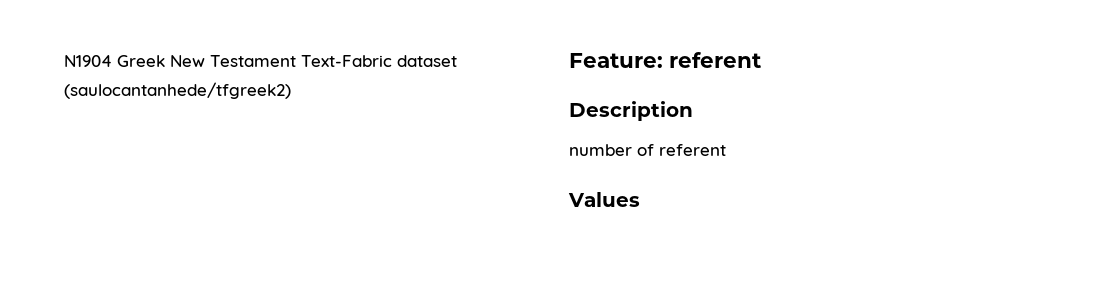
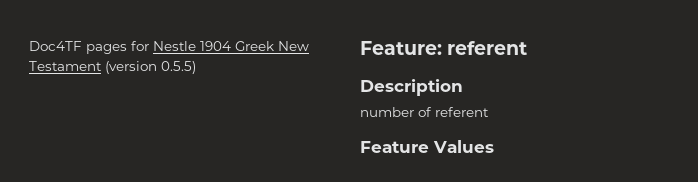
- N1904 Greek New Testament Text-Fabric dataset (saulocantanhede/tfgreek2)
+ Doc4TF pages for Nestle 1904 Greek New Testament (version 0.5.5)
- Values
+ Feature Values

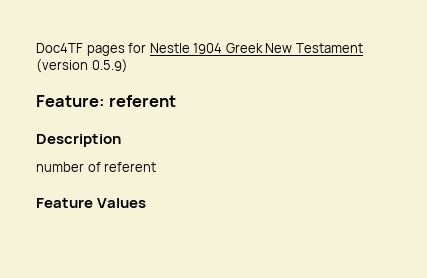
- Doc4TF pages for Nestle 1904 Greek New Testament (version 0.5.5)
+ Doc4TF pages for Nestle 1904 Greek New Testament (version 0.5.9)

